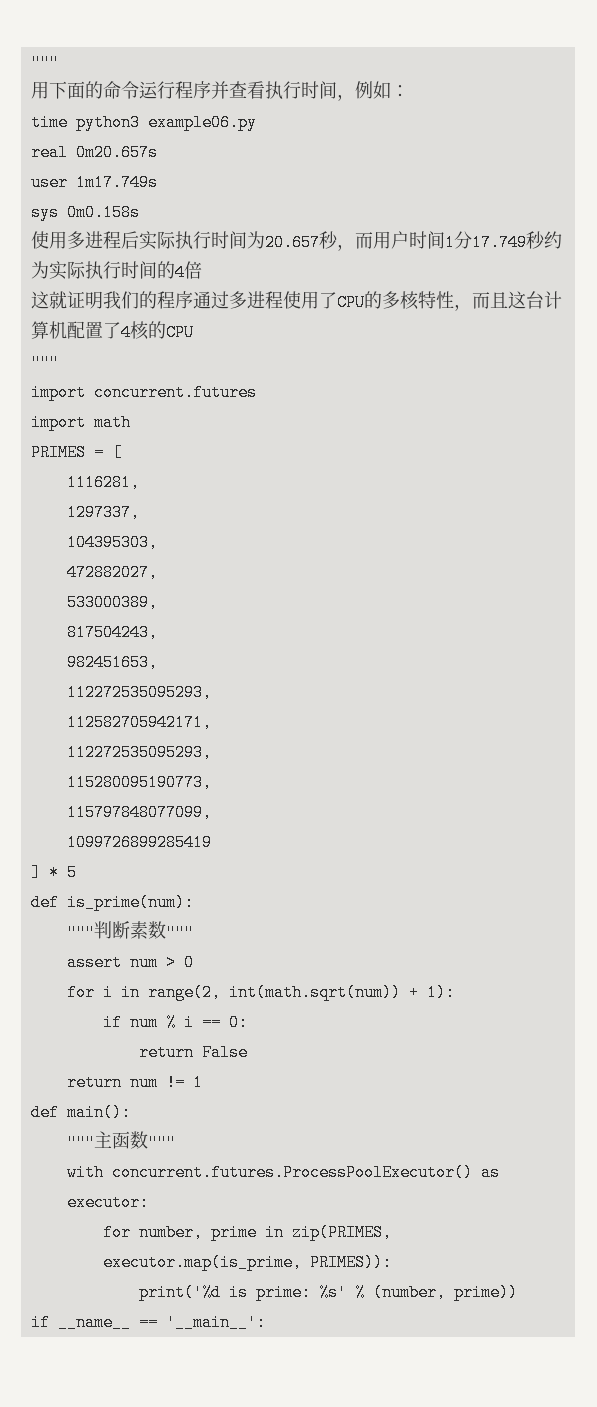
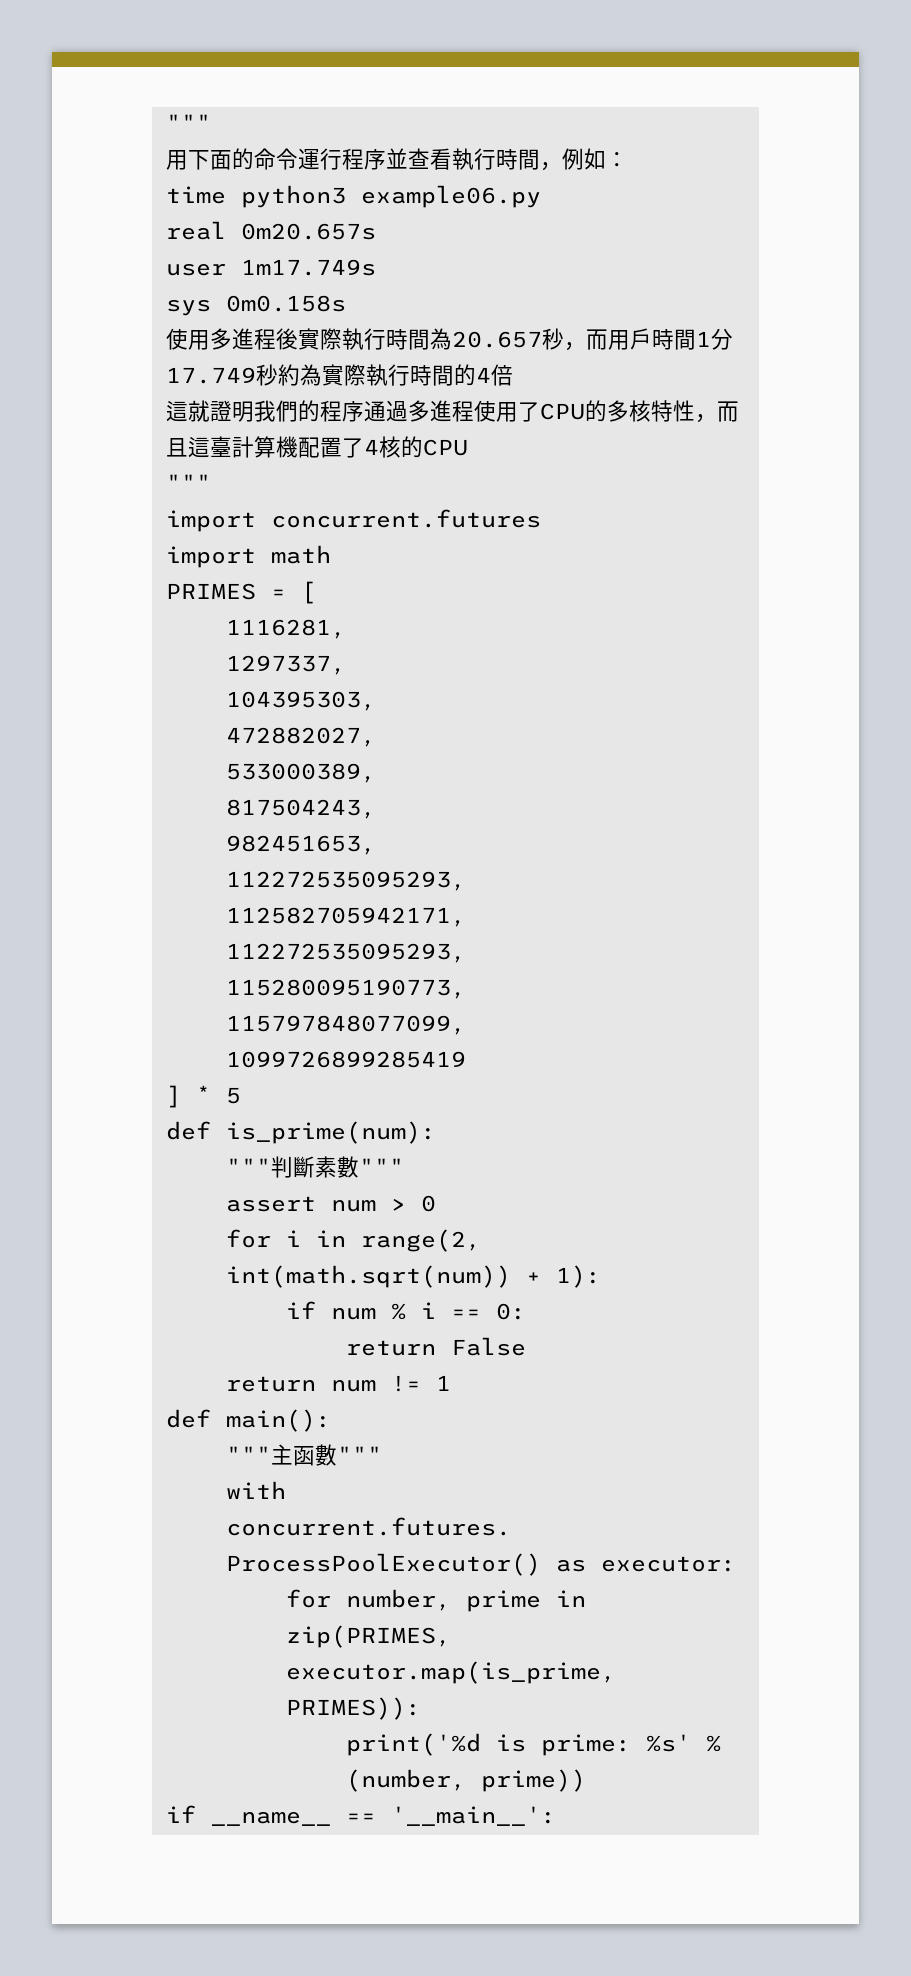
- 用下面的命令运行程序并查看执行时间，例如：
+ 用下面的命令運行程序並查看執行時間，例如：
- 使用多进程后实际执行时间为20.657秒，而用户时间1分17.749秒约为实际执行时间的4倍
+ 使用多進程後實際執行時間為20.657秒，而用戶時間1分17.749秒約為實際執行時間的4倍
- 这就证明我们的程序通过多进程使用了CPU的多核特性，而且这台计算机配置了4核的CPU
+ 這就證明我們的程序通過多進程使用了CPU的多核特性，而且這臺計算機配置了4核的CPU
- """判断素数"""
+ """判斷素數"""
- """主函数"""
+ """主函數"""

